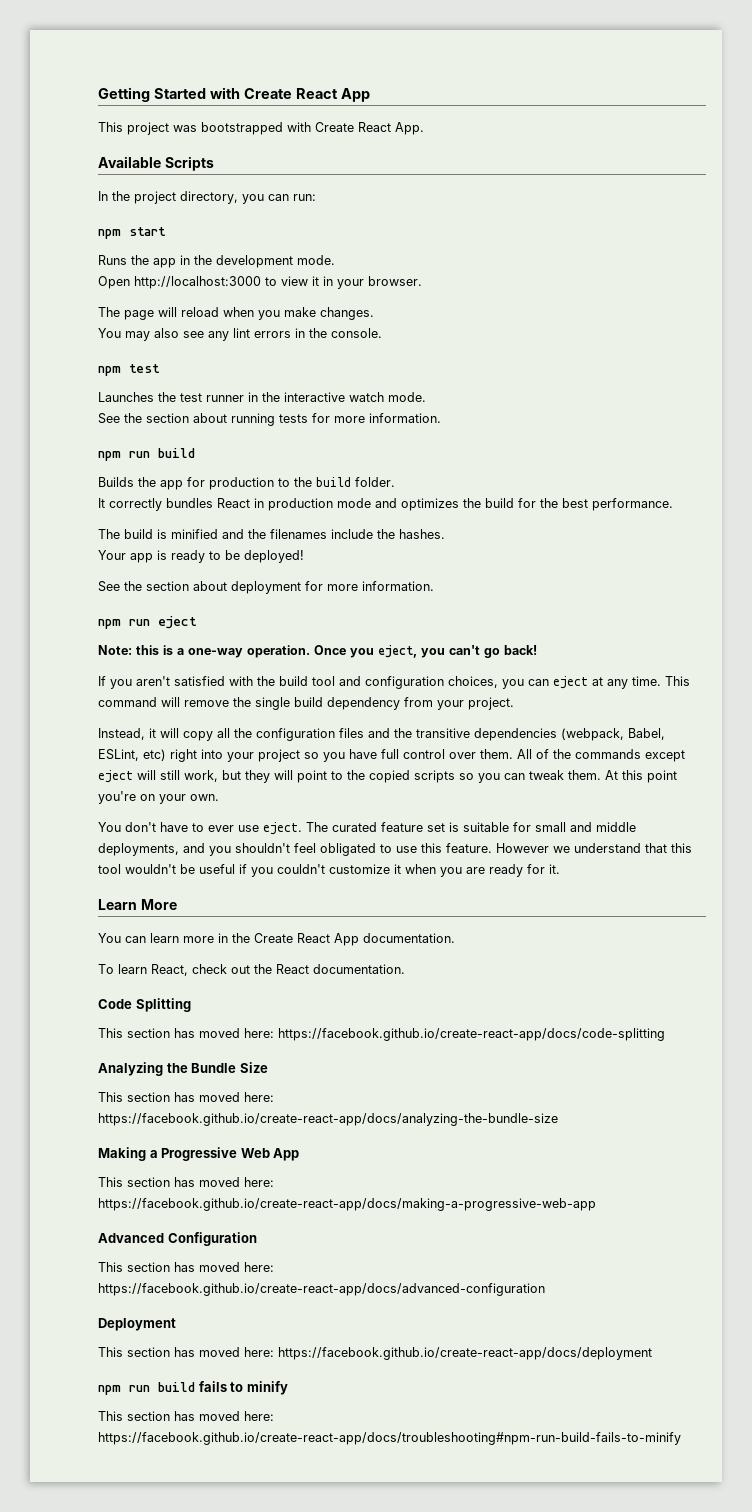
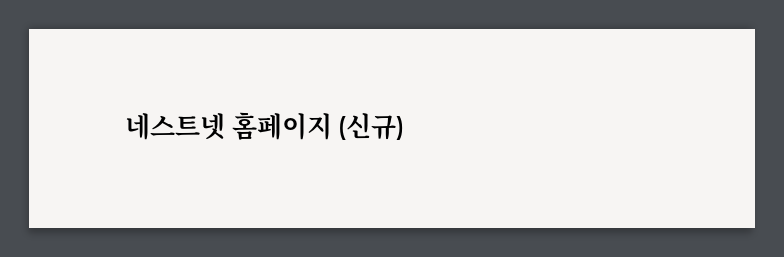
- Getting Started with Create React App
- This project was bootstrapped with Create React App.
- Available Scripts
- In the project directory, you can run:
- npm start
- Runs the app in the development mode.
- Open http://localhost:3000 to view it in your browser.
- The page will reload when you make changes.
- You may also see any lint errors in the console.
- npm test
- Launches the test runner in the interactive watch mode.
- See the section about running tests for more information.
- npm run build
- Builds the app for production to the build folder.
- It correctly bundles React in production mode and optimizes the build for the best performance.
- The build is minified and the filenames include the hashes.
- Your app is ready to be deployed!
- See the section about deployment for more information.
- npm run eject
- Note: this is a one-way operation. Once you eject, you can't go back!
- If you aren't satisfied with the build tool and configuration choices, you can eject at any time. This command will remove the single build dependency from your project.
- Instead, it will copy all the configuration files and the transitive dependencies (webpack, Babel, ESLint, etc) right into your project so you have full control over them. All of the commands except eject will still work, but they will point to the copied scripts so you can tweak them. At this point you're on your own.
- You don't have to ever use eject. The curated feature set is suitable for small and middle deployments, and you shouldn't feel obligated to use this feature. However we understand that this tool wouldn't be useful if you couldn't customize it when you are ready for it.
- Learn More
- You can learn more in the Create React App documentation.
- To learn React, check out the React documentation.
- Code Splitting
- This section has moved here: https://facebook.github.io/create-react-app/docs/code-splitting
- Analyzing the Bundle Size
- This section has moved here: https://facebook.github.io/create-react-app/docs/analyzing-the-bundle-size
- Making a Progressive Web App
- This section has moved here: https://facebook.github.io/create-react-app/docs/making-a-progressive-web-app
- Advanced Configuration
- This section has moved here: https://facebook.github.io/create-react-app/docs/advanced-configuration
- Deployment
- This section has moved here: https://facebook.github.io/create-react-app/docs/deployment
- npm run build fails to minify
- This section has moved here: https://facebook.github.io/create-react-app/docs/troubleshooting#npm-run-build-fails-to-minify
+ 네스트넷 홈페이지 (신규)

